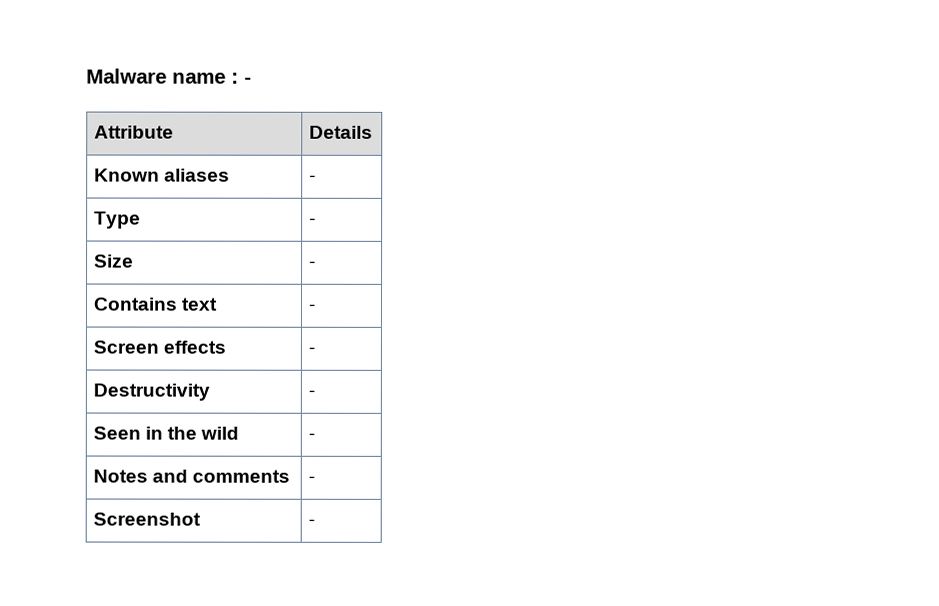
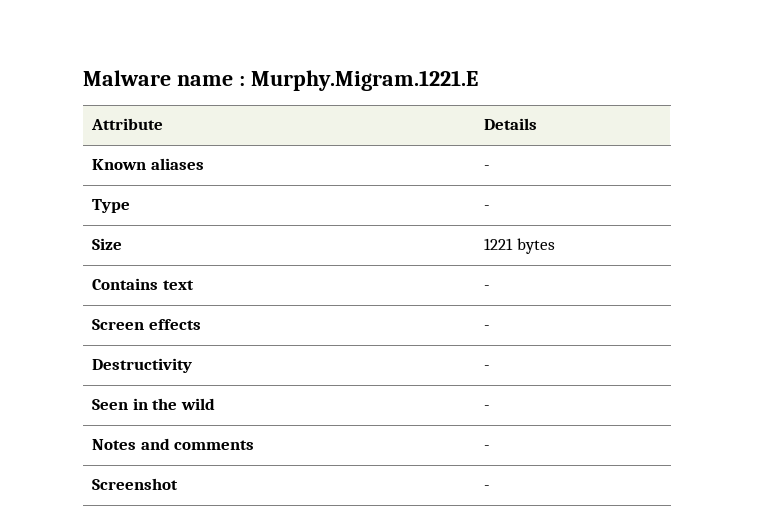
- Malware name : -
+ Malware name : Murphy.Migram.1221.E
- Size | -
+ Size | 1221 bytes

